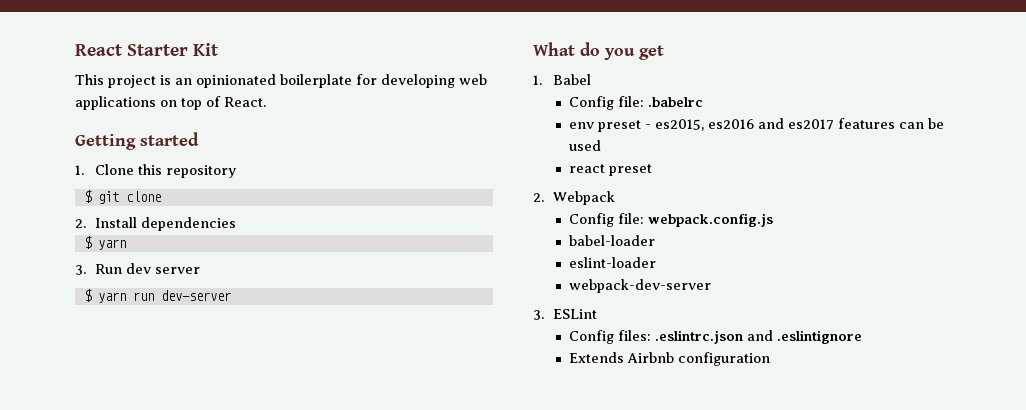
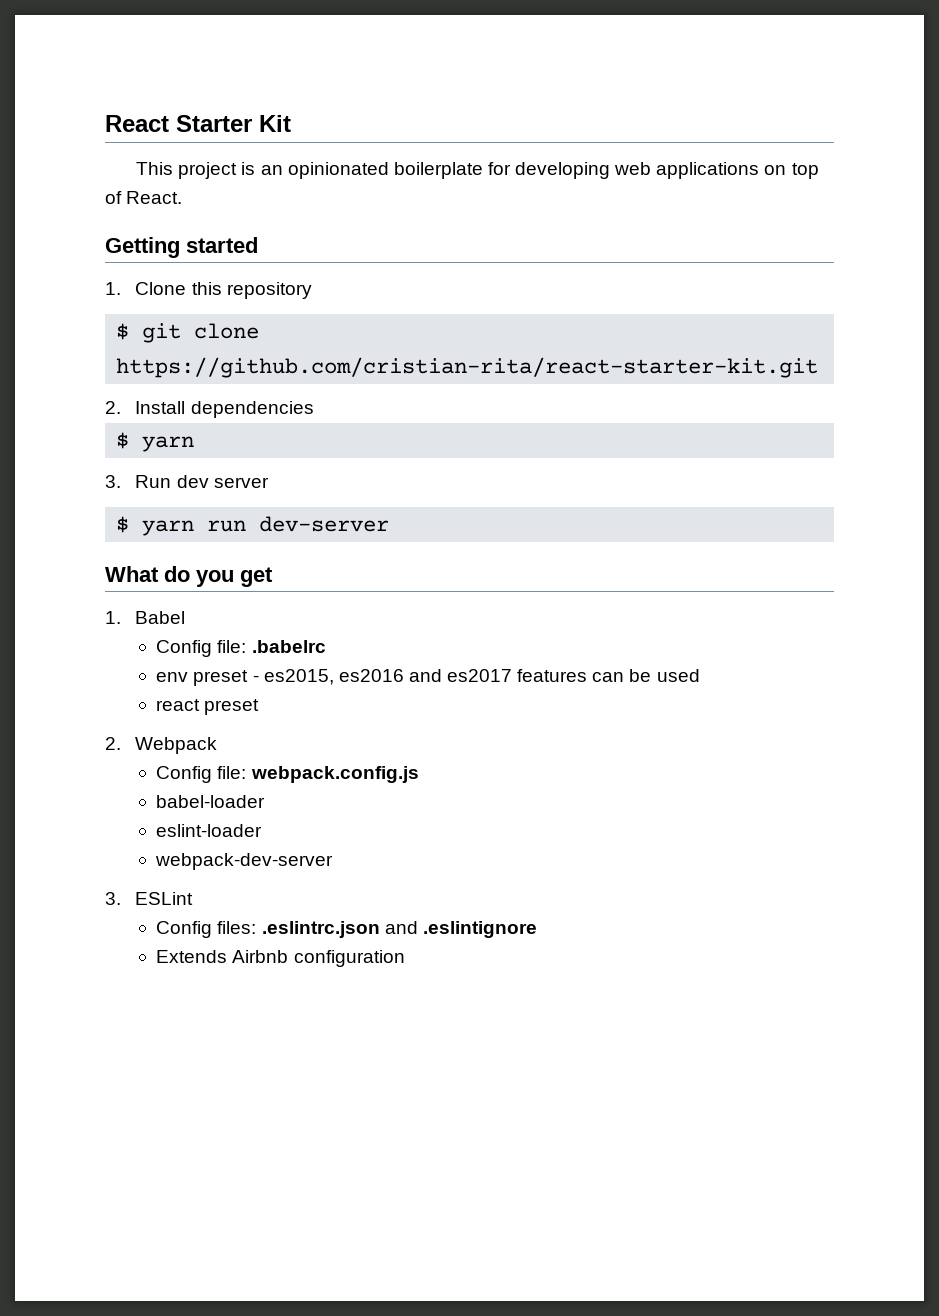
- $ git clone
+ $ git clone https://github.com/cristian-rita/react-starter-kit.git

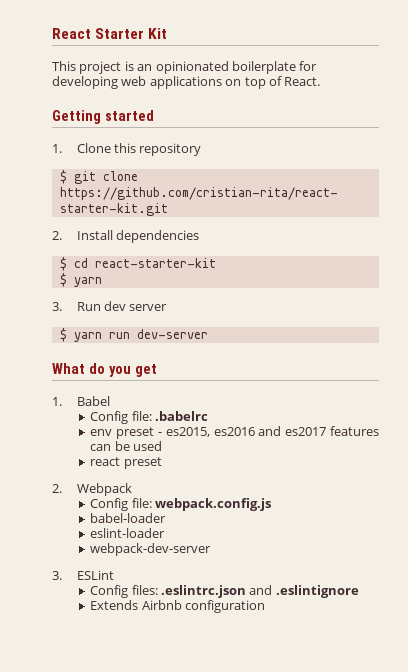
+ $ cd react-starter-kit

